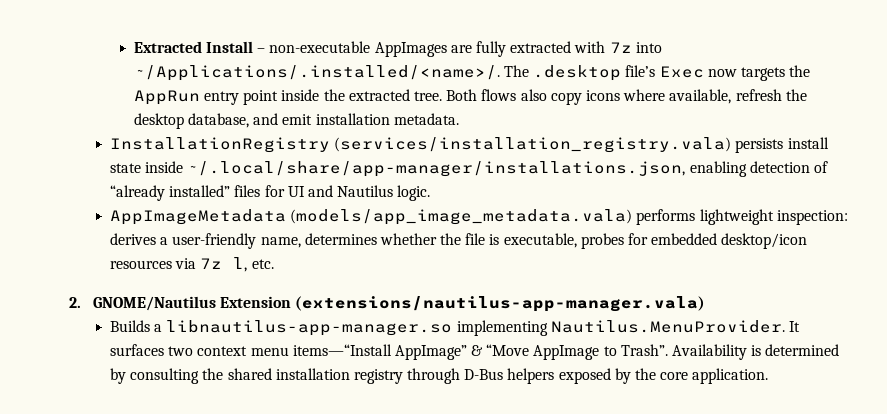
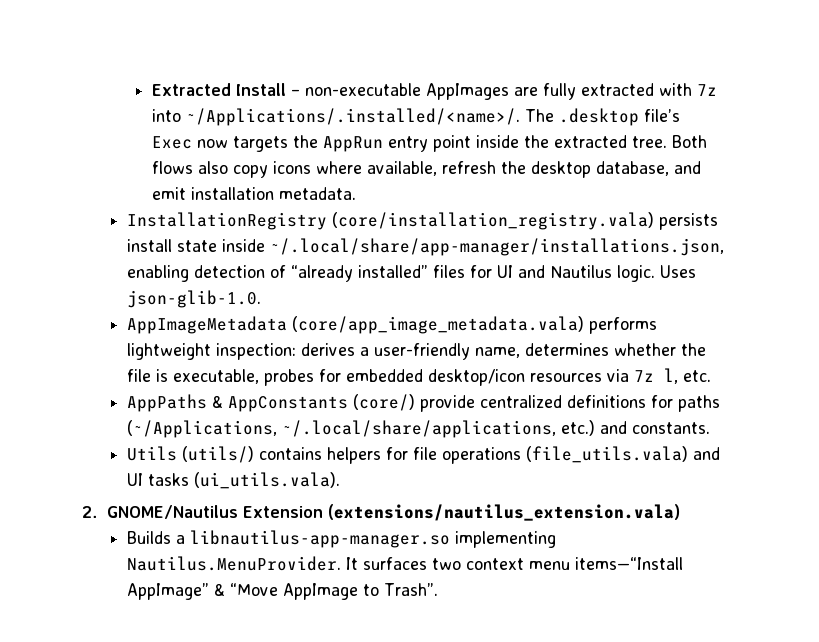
- InstallationRegistry (services/installation_registry.vala) persists install state inside ~/.local/share/app-manager/installations.json, enabling detection of “already installed” files for UI and Nautilus logic.
+ InstallationRegistry (core/installation_registry.vala) persists install state inside ~/.local/share/app-manager/installations.json, enabling detection of “already installed” files for UI and Nautilus logic. Uses json-glib-1.0.
- AppImageMetadata (models/app_image_metadata.vala) performs lightweight inspection: derives a user-friendly name, determines whether the file is executable, probes for embedded desktop/icon resources via 7z l, etc.
+ AppImageMetadata (core/app_image_metadata.vala) performs lightweight inspection: derives a user-friendly name, determines whether the file is executable, probes for embedded desktop/icon resources via 7z l, etc.
+ AppPaths & AppConstants (core/) provide centralized definitions for paths (~/Applications, ~/.local/share/applications, etc.) and constants.
+ Utils (utils/) contains helpers for file operations (file_utils.vala) and UI tasks (ui_utils.vala).
- 2. GNOME/Nautilus Extension (extensions/nautilus-app-manager.vala)
+ 2. GNOME/Nautilus Extension (extensions/nautilus_extension.vala)
- Availability is determined by consulting the shared installation registry through D-Bus helpers exposed by the core application.

